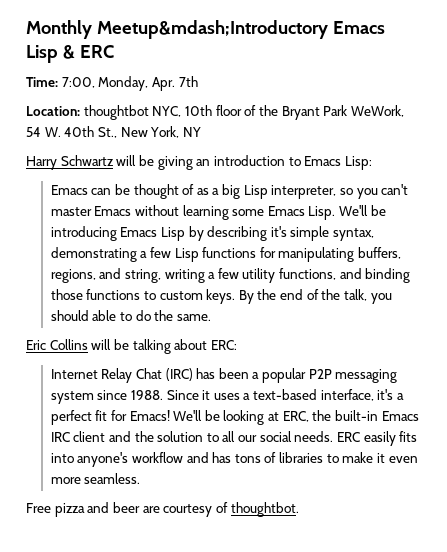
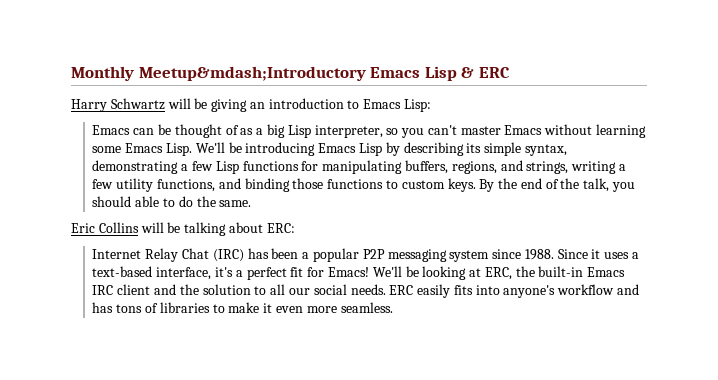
- Time: 7:00, Monday, Apr. 7th
- Location: thoughtbot NYC, 10th floor of the Bryant Park WeWork, 54 W. 40th St., New York, NY
- We'll be introducing Emacs Lisp by describing it's simple syntax, demonstrating a few Lisp functions for manipulating buffers, regions, and string, writing a few utility functions, and binding those functions to custom keys.
+ We'll be introducing Emacs Lisp by describing its simple syntax, demonstrating a few Lisp functions for manipulating buffers, regions, and strings, writing a few utility functions, and binding those functions to custom keys.
- Free pizza and beer are courtesy of thoughtbot.

